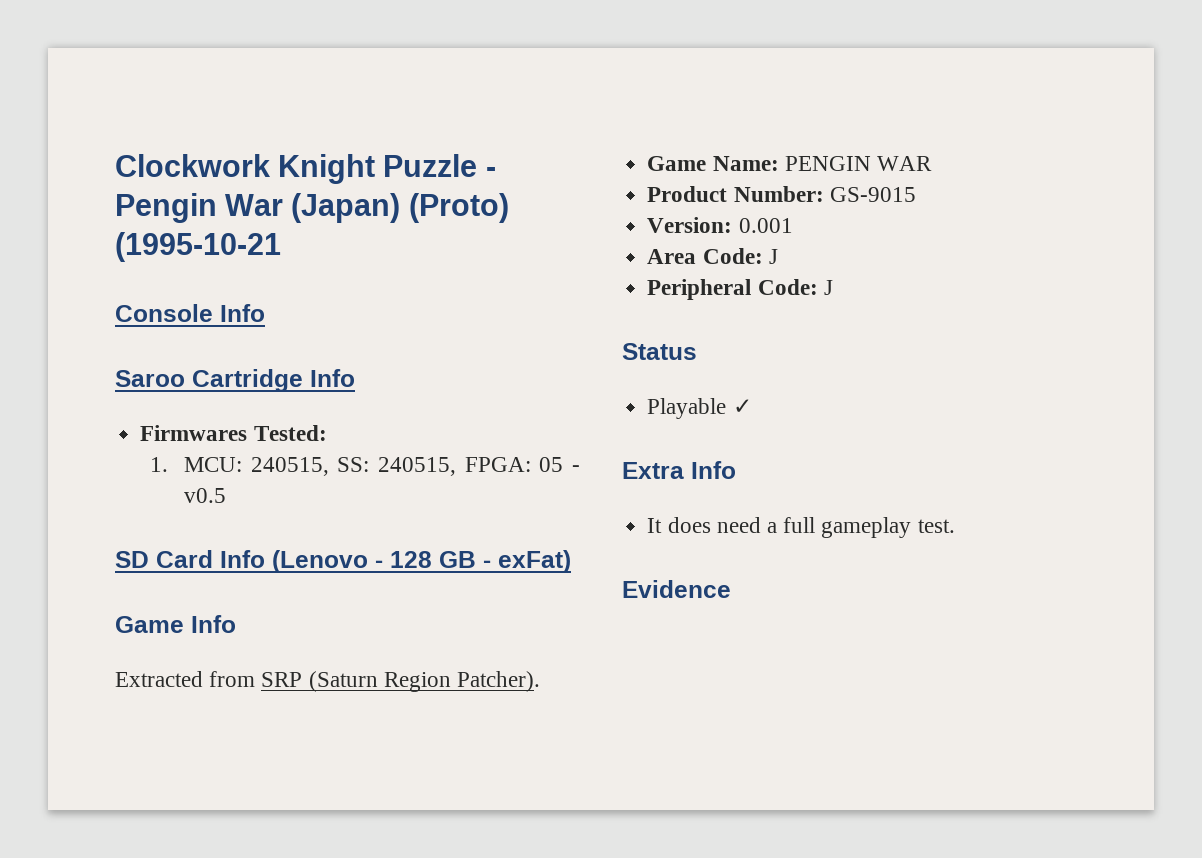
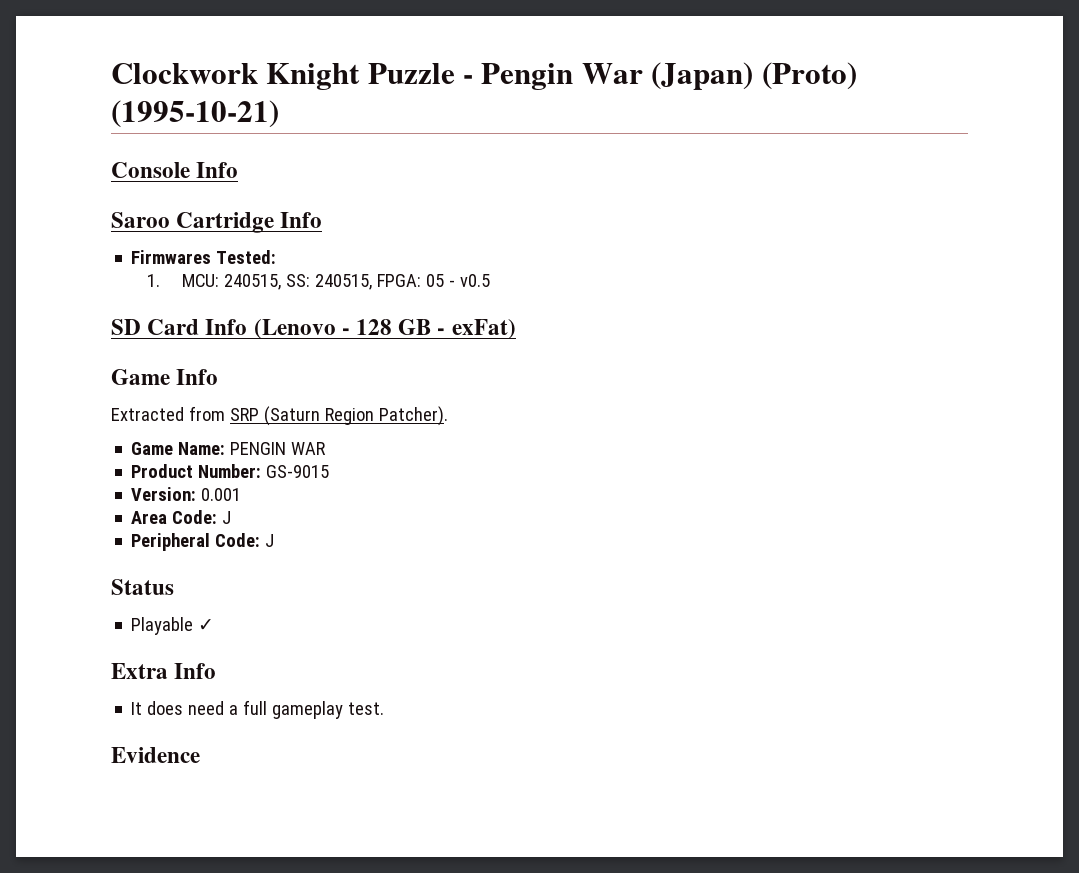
- Clockwork Knight Puzzle - Pengin War (Japan) (Proto) (1995-10-21
+ Clockwork Knight Puzzle - Pengin War (Japan) (Proto) (1995-10-21)

